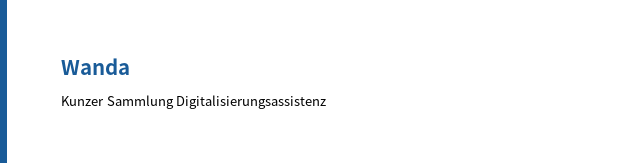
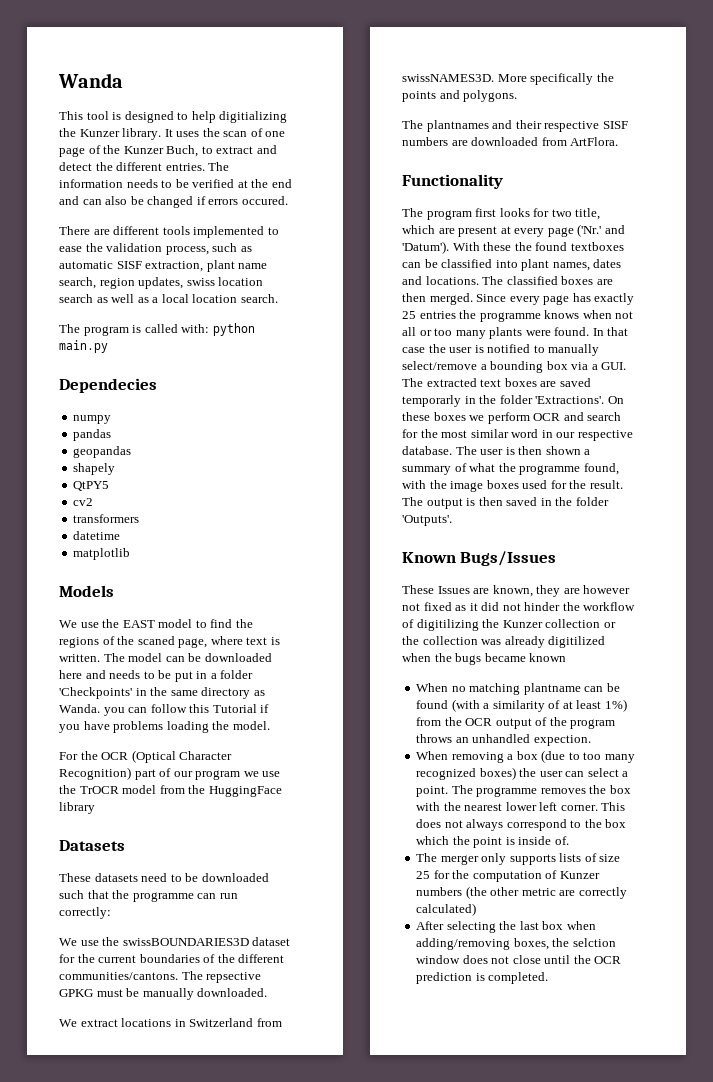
- Kunzer Sammlung Digitalisierungsassistenz
+ This tool is designed to help digitializing the Kunzer library. It uses the scan of one page of the Kunzer Buch, to extract and detect the different entries. The information needs to be verified at the end and can also be changed if errors occured.
+ There are different tools implemented to ease the validation process, such as automatic SISF extraction, plant name search, region updates, swiss location search as well as a local location search.
+ The program is called with: python main.py
+ Dependecies
+ numpy
+ pandas
+ geopandas
+ shapely
+ QtPY5
+ cv2
+ transformers
+ datetime
+ matplotlib
+ Models
+ We use the EAST model to find the regions of the scaned page, where text is written. The model can be downloaded here and needs to be put in a folder 'Checkpoints' in the same directory as Wanda. you can follow this Tutorial if you have problems loading the model.
+ For the OCR (Optical Character Recognition) part of our program we use the TrOCR model from the HuggingFace library
+ Datasets
+ These datasets need to be downloaded such that the programme can run correctly:
+ We use the swissBOUNDARIES3D dataset for the current boundaries of the different communities/cantons. The repsective GPKG must be manually downloaded.
+ We extract locations in Switzerland from swissNAMES3D. More specifically the points and polygons.
+ The plantnames and their respective SISF numbers are downloaded from ArtFlora.
+ Functionality
+ The program first looks for two title, which are present at every page ('Nr.' and 'Datum'). With these the found textboxes can be classified into plant names, dates and locations. The classified boxes are then merged. Since every page has exactly 25 entries the programme knows when not all or too many plants were found. In that case the user is notified to manually select/remove a bounding box via a GUI. The extracted text boxes are saved temporarly in the folder 'Extractions'. On these boxes we perform OCR and search for the most similar word in our respective database. The user is then shown a summary of what the programme found, with the image boxes used for the result. The output is then saved in the folder 'Outputs'.
+ Known Bugs/Issues
+ These Issues are known, they are however not fixed as it did not hinder the workflow of digitilizing the Kunzer collection or the collection was already digitilized when the bugs became known
+ When no matching plantname can be found (with a similarity of at least 1%) from the OCR output of the program throws an unhandled expection.
+ When removing a box (due to too many recognized boxes) the user can select a point. The programme removes the box with the nearest lower left corner. This does not always correspond to the box which the point is inside of.
+ The merger only supports lists of size 25 for the computation of Kunzer numbers (the other metric are correctly calculated)
+ After selecting the last box when adding/removing boxes, the selction window does not close until the OCR prediction is completed.

